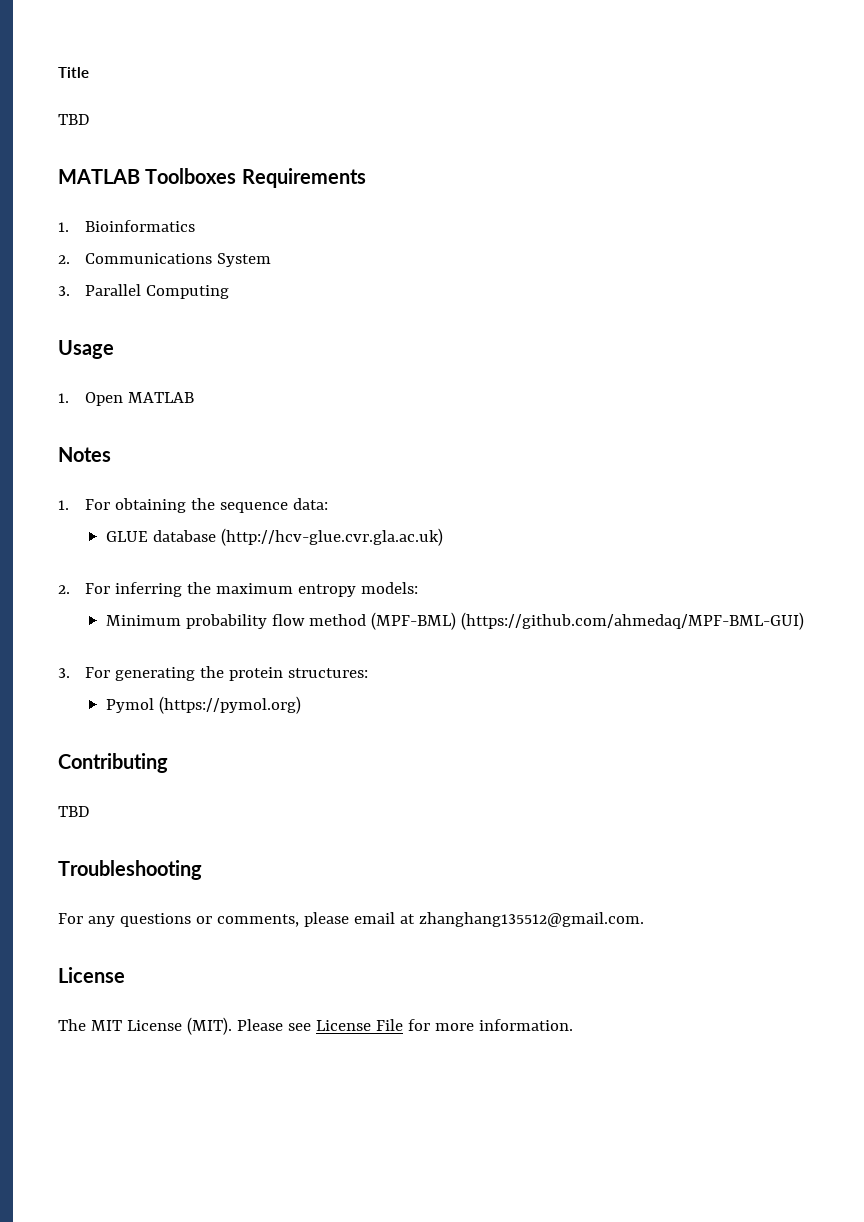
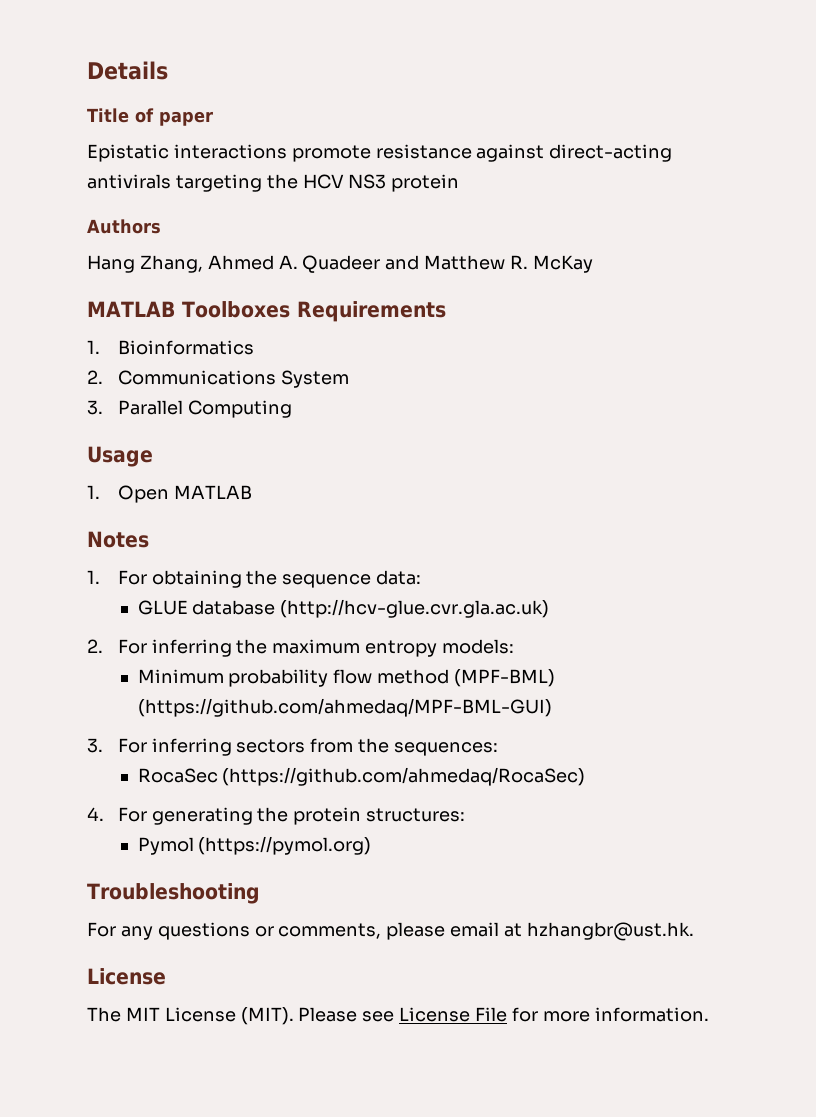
+ Details
- Title
- TBD
+ Title of paper
+ Epistatic interactions promote resistance against direct-acting antivirals targeting the HCV NS3 protein
+ Authors
+ Hang Zhang, Ahmed A. Quadeer and Matthew R. McKay
- 3. For generating the protein structures:
+ 3. For inferring sectors from the sequences:
+ RocaSec (https://github.com/ahmedaq/RocaSec)
+ 4. For generating the protein structures:
- Contributing
- TBD
- For any questions or comments, please email at zhanghang135512@gmail.com.
+ For any questions or comments, please email at hzhangbr@ust.hk.

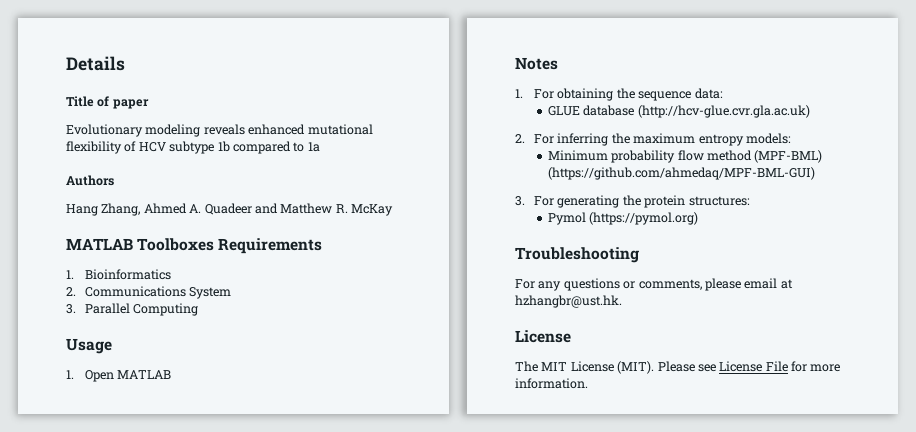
- Epistatic interactions promote resistance against direct-acting antivirals targeting the HCV NS3 protein
+ Evolutionary modeling reveals enhanced mutational flexibility of HCV subtype 1b compared to 1a
- 3. For inferring sectors from the sequences:
- RocaSec (https://github.com/ahmedaq/RocaSec)
- 4. For generating the protein structures:
+ 3. For generating the protein structures:

